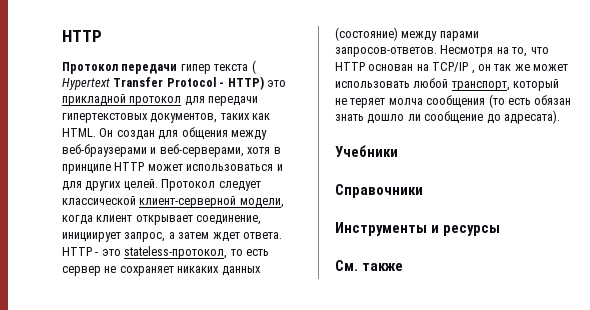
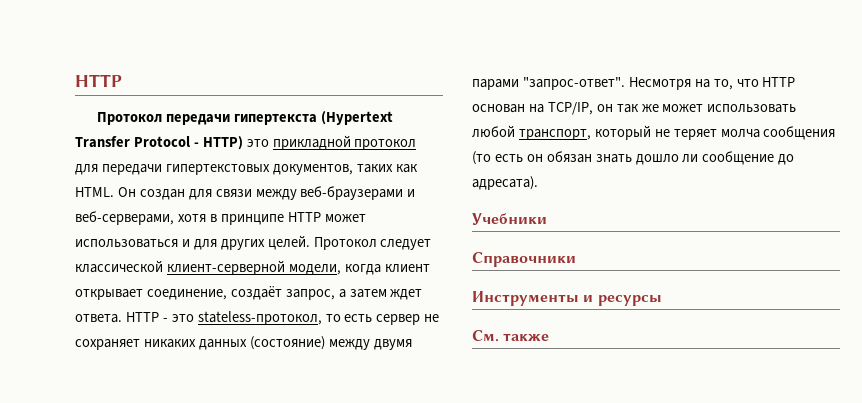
- Протокол передачи гипер текста ( Hypertext Transfer Protocol - HTTP) это прикладной протокол для передачи гипертекстовых документов, таких как HTML.
+ Протокол передачи гипертекста (Hypertext Transfer Protocol - HTTP) это прикладной протокол для передачи гипертекстовых документов, таких как HTML.
- Он создан для общения между веб-браузерами и веб-серверами, хотя в принципе HTTP может использоваться и для других целей.
+ Он создан для связи между веб-браузерами и веб-серверами, хотя в принципе HTTP может использоваться и для других целей.
- Протокол следует классической клиент-серверной модели, когда клиент открывает соединение, инициирует запрос, а затем ждет ответа.
+ Протокол следует классической клиент-серверной модели, когда клиент открывает соединение, создаёт запрос, а затем ждет ответа.
- HTTP - это stateless-протокол, то есть сервер не сохраняет никаких данных (состояние) между парами запросов-ответов.
+ HTTP - это stateless-протокол, то есть сервер не сохраняет никаких данных (состояние) между двумя парами "запрос-ответ".
- Несмотря на то, что HTTP основан на TCP/IP , он так же может использовать любой транспорт, который не теряет молча сообщения (то есть обязан знать дошло ли сообщение до адресата).
+ Несмотря на то, что HTTP основан на TCP/IP, он так же может использовать любой транспорт, который не теряет молча сообщения (то есть он обязан знать дошло ли сообщение до адресата).

